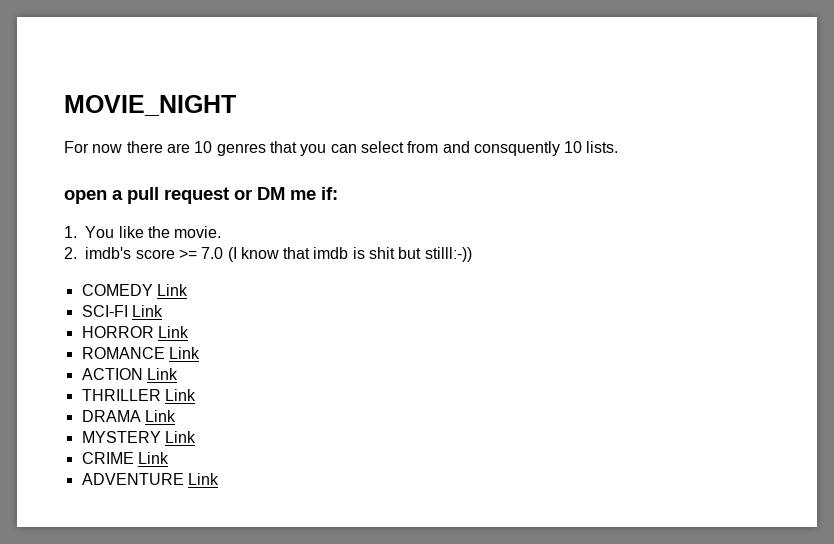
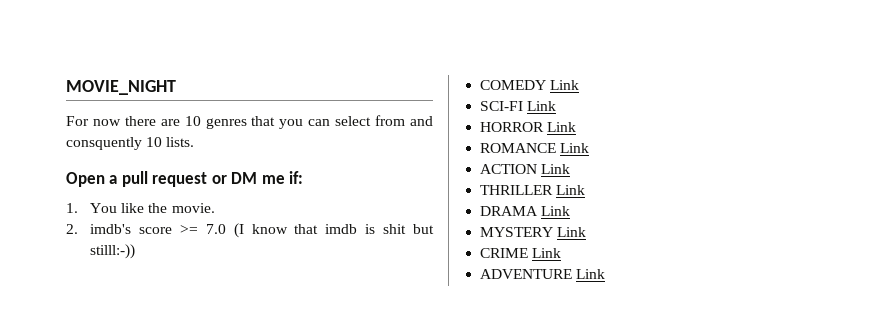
- open a pull request or DM me if:
+ Open a pull request or DM me if:

